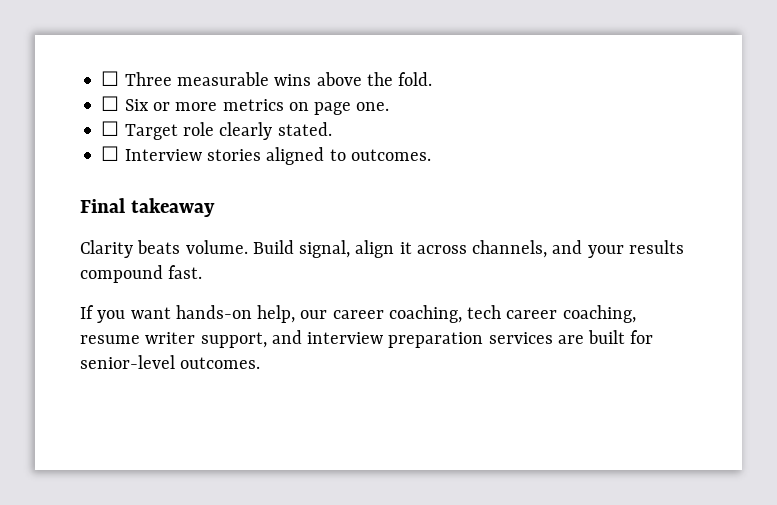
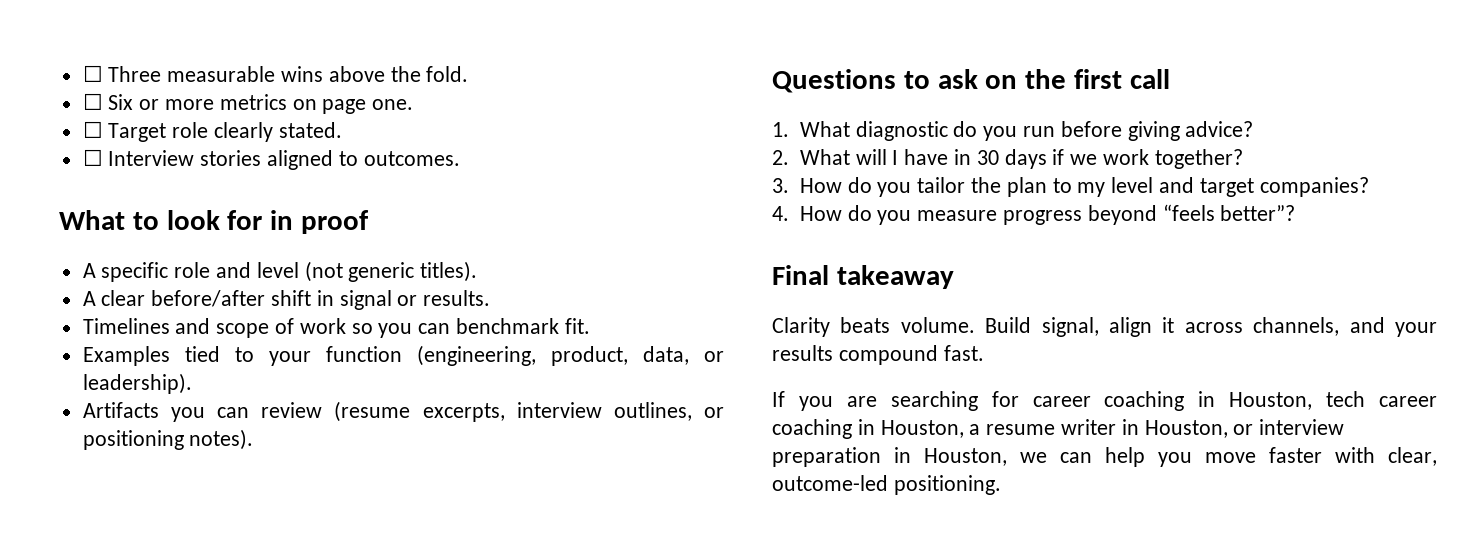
+ What to look for in proof
+ A specific role and level (not generic titles).
+ A clear before/after shift in signal or results.
+ Timelines and scope of work so you can benchmark fit.
+ Examples tied to your function (engineering, product, data, or leadership).
+ Artifacts you can review (resume excerpts, interview outlines, or positioning notes).
+ Questions to ask on the first call
+ 1. What diagnostic do you run before giving advice?
+ 2. What will I have in 30 days if we work together?
+ 3. How do you tailor the plan to my level and target companies?
+ 4. How do you measure progress beyond “feels better”?
- If you want hands-on help, our career coaching, tech career coaching, resume writer support, and interview preparation services are built for senior-level outcomes.
+ If you are searching for career coaching in Houston, tech career coaching in Houston, a resume writer in Houston, or interview preparation in Houston, we can help you move faster with clear, outcome-led positioning.

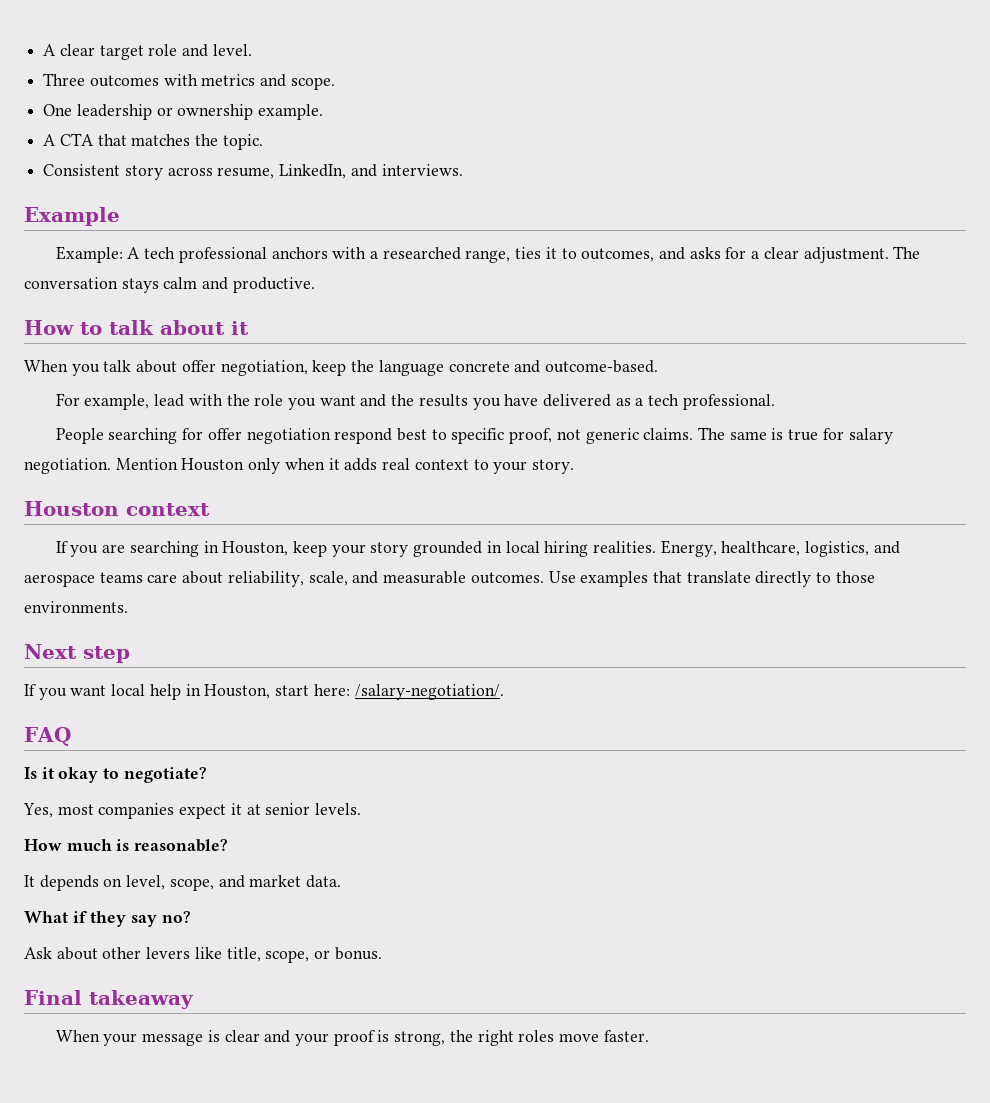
- ☐ Three measurable wins above the fold.
- ☐ Six or more metrics on page one.
- ☐ Target role clearly stated.
- ☐ Interview stories aligned to outcomes.
- What to look for in proof
- A specific role and level (not generic titles).
- A clear before/after shift in signal or results.
- Timelines and scope of work so you can benchmark fit.
- Examples tied to your function (engineering, product, data, or leadership).
- Artifacts you can review (resume excerpts, interview outlines, or positioning notes).
- Questions to ask on the first call
- 1. What diagnostic do you run before giving advice?
- 2. What will I have in 30 days if we work together?
- 3. How do you tailor the plan to my level and target companies?
- 4. How do you measure progress beyond “feels better”?
+ A clear target role and level.
+ Three outcomes with metrics and scope.
+ One leadership or ownership example.
+ A CTA that matches the topic.
+ Consistent story across resume, LinkedIn, and interviews.
+ Example
+ Example: A tech professional anchors with a researched range, ties it to outcomes, and asks for a clear adjustment. The conversation stays calm and productive.
+ How to talk about it
+ When you talk about offer negotiation, keep the language concrete and outcome-based.
+ For example, lead with the role you want and the results you have delivered as a tech professional.
+ People searching for offer negotiation respond best to specific proof, not generic claims. The same is true for salary negotiation. Mention Houston only when it adds real context to your story.
+ Houston context
+ If you are searching in Houston, keep your story grounded in local hiring realities. Energy, healthcare, logistics, and aerospace teams care about reliability, scale, and measurable outcomes. Use examples that translate directly to those environments.
+ Next step
+ If you want local help in Houston, start here: /salary-negotiation/.
+ FAQ
+ Is it okay to negotiate?
+ Yes, most companies expect it at senior levels.
+ How much is reasonable?
+ It depends on level, scope, and market data.
+ What if they say no?
+ Ask about other levers like title, scope, or bonus.
  Final takeaway
- Clarity beats volume. Build signal, align it across channels, and your results compound fast.
- If you are searching for career coaching in Houston, tech career coaching in Houston, a resume writer in Houston, or interview preparation in Houston, we can help you move faster with clear, outcome-led positioning.
+ When your message is clear and your proof is strong, the right roles move faster.

